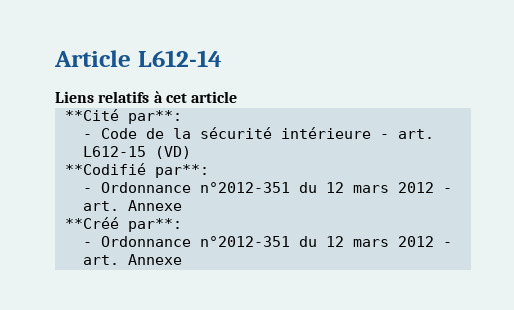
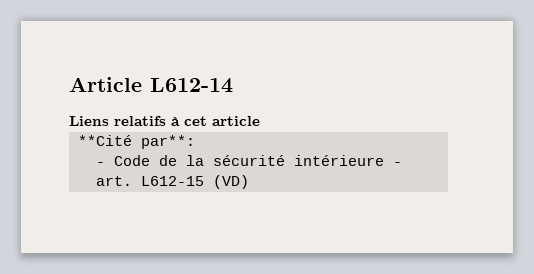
- **Codifié par**:
- - Ordonnance n°2012-351 du 12 mars 2012 - art. Annexe
- **Créé par**:
- - Ordonnance n°2012-351 du 12 mars 2012 - art. Annexe

